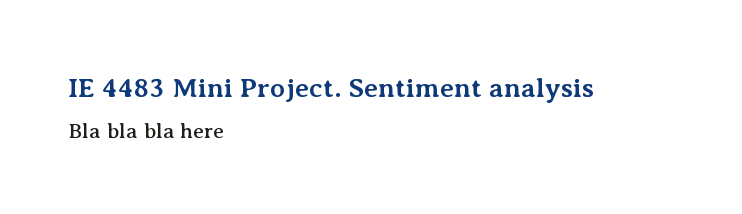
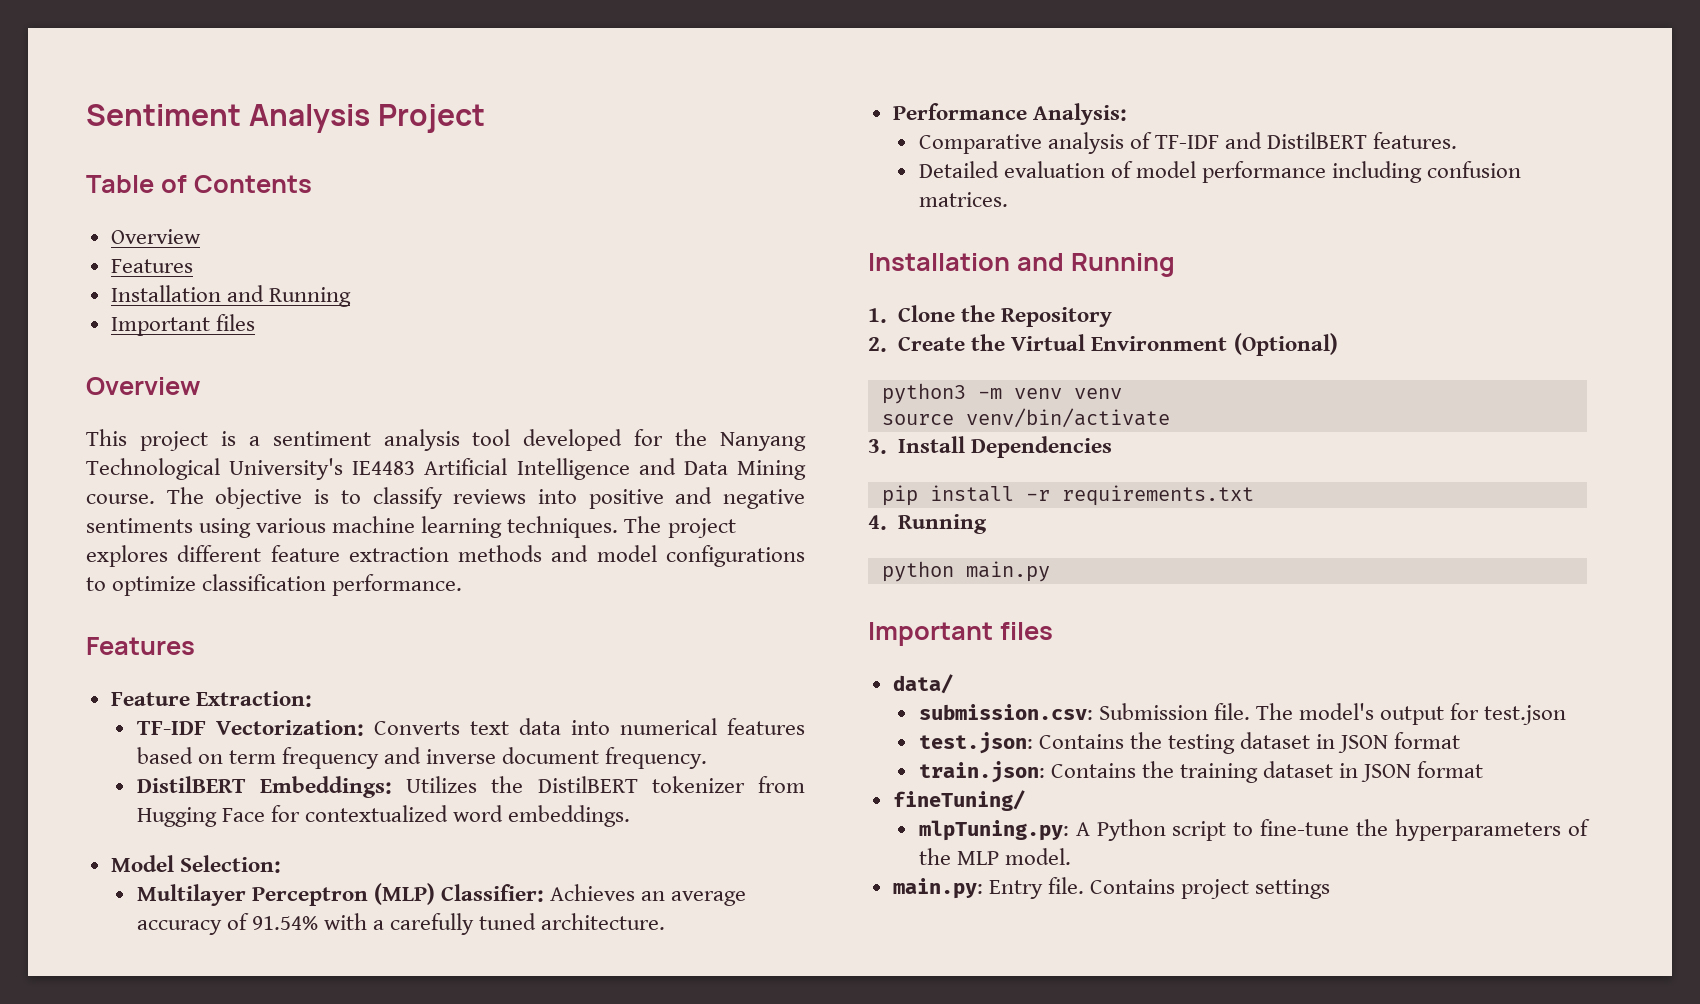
- IE 4483 Mini Project. Sentiment analysis
- Bla bla bla here
+ Sentiment Analysis Project
+ Table of Contents
+ Overview
+ Features
+ Installation and Running
+ Important files
+ Overview
+ This project is a sentiment analysis tool developed for the Nanyang Technological University's IE4483 Artificial Intelligence and Data Mining course. The objective is to classify reviews into positive and negative sentiments using various machine learning techniques. The project explores different feature extraction methods and model configurations to optimize classification performance.
+ Features
+ Feature Extraction:
+ TF-IDF Vectorization: Converts text data into numerical features based on term frequency and inverse document frequency.
+ DistilBERT Embeddings: Utilizes the DistilBERT tokenizer from Hugging Face for contextualized word embeddings.
+ Model Selection:
+ Multilayer Perceptron (MLP) Classifier: Achieves an average accuracy of 91.54% with a carefully tuned architecture.
+ Performance Analysis:
+ Comparative analysis of TF-IDF and DistilBERT features.
+ Detailed evaluation of model performance including confusion matrices.
+ Installation and Running
+ 1. Clone the Repository
+ 2. Create the Virtual Environment (Optional)
+ python3 -m venv venv
+ source venv/bin/activate
+ 3. Install Dependencies
+ pip install -r requirements.txt
+ 4. Running
+ python main.py
+ Important files
+ data/
+ submission.csv: Submission file. The model's output for test.json
+ test.json: Contains the testing dataset in JSON format
+ train.json: Contains the training dataset in JSON format
+ fineTuning/
+ mlpTuning.py: A Python script to fine-tune the hyperparameters of the MLP model.
+ main.py: Entry file. Contains project settings

